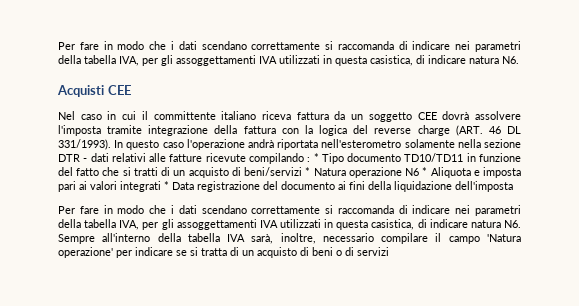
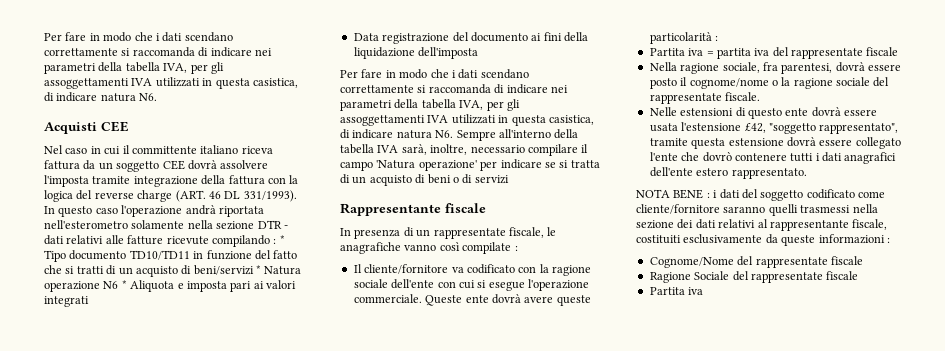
- In questo caso l'operazione andrà riportata nell'esterometro solamente nella sezione DTR - dati relativi alle fatture ricevute compilando : * Tipo documento TD10/TD11 in funzione del fatto che si tratti di un acquisto di beni/servizi * Natura operazione N6 * Aliquota e imposta pari ai valori integrati * Data registrazione del documento ai fini della liquidazione dell'imposta
+ In questo caso l'operazione andrà riportata nell'esterometro solamente nella sezione DTR - dati relativi alle fatture ricevute compilando : * Tipo documento TD10/TD11 in funzione del fatto che si tratti di un acquisto di beni/servizi * Natura operazione N6 * Aliquota e imposta pari ai valori integrati
+ Data registrazione del documento ai fini della liquidazione dell'imposta
+ Rappresentante fiscale
+ In presenza di un rappresentate fiscale, le anagrafiche vanno così compilate :
+ Il cliente/fornitore va codificato con la ragione sociale dell'ente con cui si esegue l'operazione commerciale. Queste ente dovrà avere queste particolarità :
+ Partita iva = partita iva del rappresentate fiscale
+ Nella ragione sociale, fra parentesi, dovrà essere posto il cognome/nome o la ragione sociale del rappresentate fiscale.
+ Nelle estensioni di questo ente dovrà essere usata l'estensione £42, "soggetto rappresentato", tramite questa estensione dovrà essere collegato l'ente che dovrò contenere tutti i dati anagrafici dell'ente estero rappresentato.
+ NOTA BENE : i dati del soggetto codificato come cliente/fornitore saranno quelli trasmessi nella sezione dei dati relativi al rappresentante fiscale, costituiti esclusivamente da queste informazioni :
+ Cognome/Nome del rappresentate fiscale
+ Ragione Sociale del rappresentate fiscale
+ Partita iva

